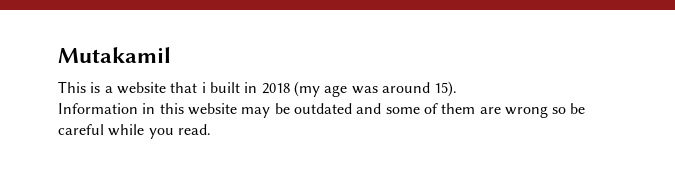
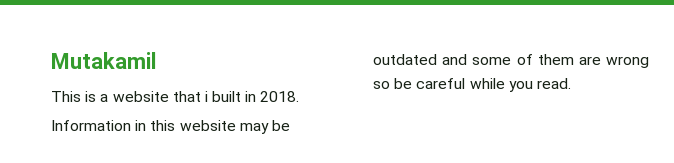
- This is a website that i built in 2018 (my age was around 15).
+ This is a website that i built in 2018.

